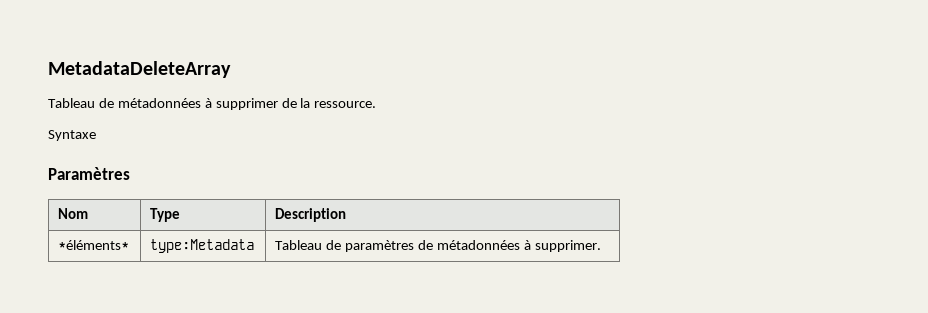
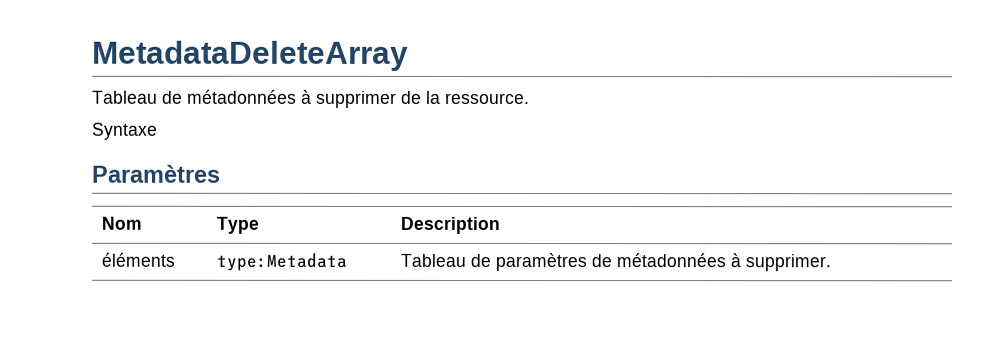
- *éléments* | type:Metadata | Tableau de paramètres de métadonnées à supprimer.
+ éléments | type:Metadata | Tableau de paramètres de métadonnées à supprimer.

